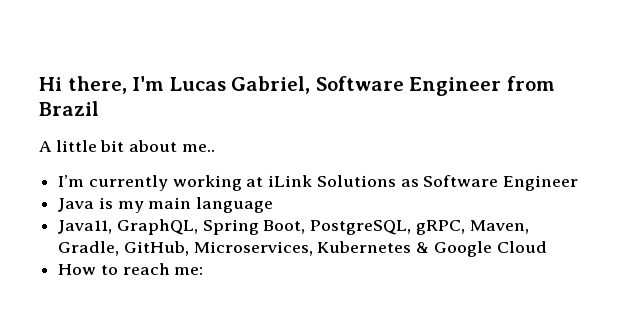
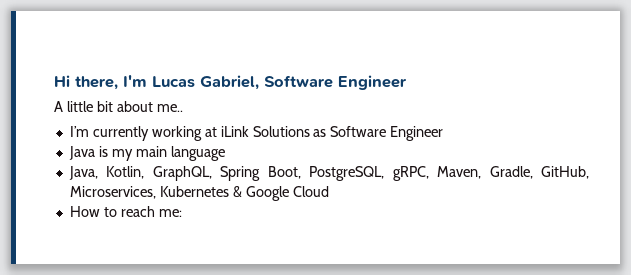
- Hi there, I'm Lucas Gabriel, Software Engineer from Brazil
+ Hi there, I'm Lucas Gabriel, Software Engineer
- Java11, GraphQL, Spring Boot, PostgreSQL, gRPC, Maven, Gradle, GitHub, Microservices, Kubernetes & Google Cloud
+ Java, Kotlin, GraphQL, Spring Boot, PostgreSQL, gRPC, Maven, Gradle, GitHub, Microservices, Kubernetes & Google Cloud

